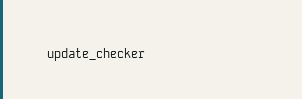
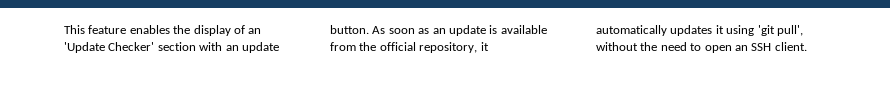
- update_checker
+ This feature enables the display of an 'Update Checker' section with an update button. As soon as an update is available from the official repository, it automatically updates it using 'git pull', without the need to open an SSH client.

